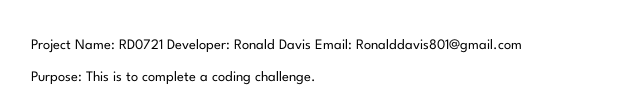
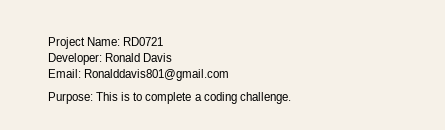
- Project Name: RD0721 Developer: Ronald Davis Email: Ronalddavis801@gmail.com
+ Project Name: RD0721
+ Developer: Ronald Davis
+ Email: Ronalddavis801@gmail.com

